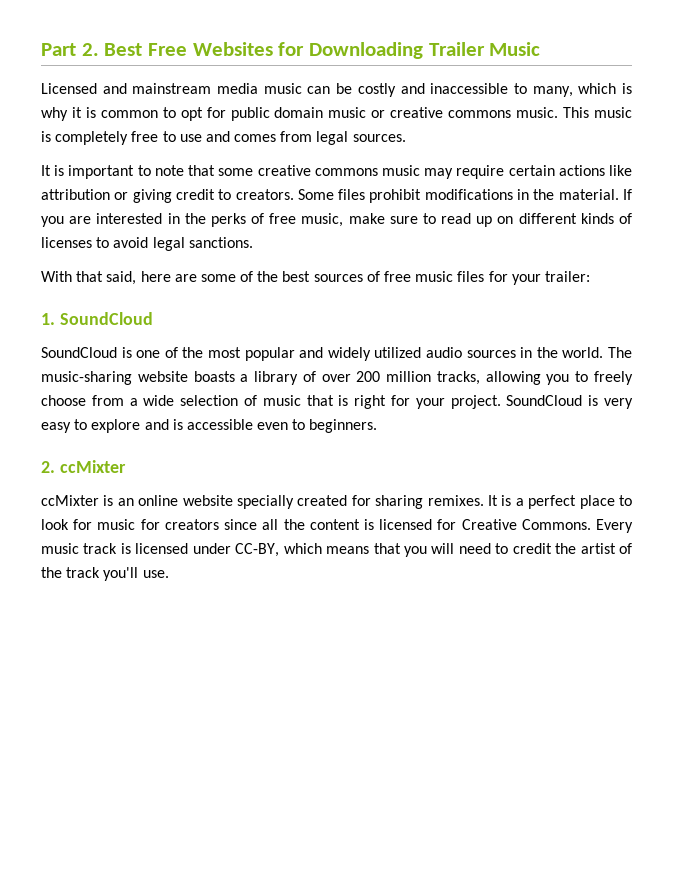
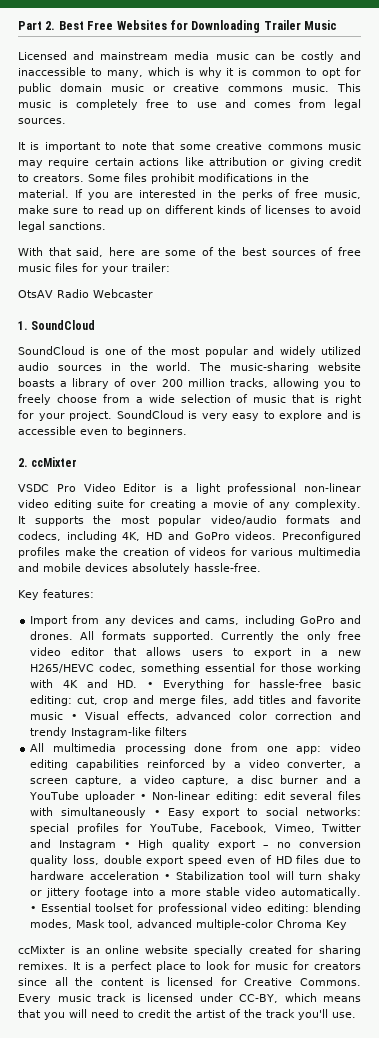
+ OtsAV Radio Webcaster
+ VSDC Pro Video Editor is a light professional non-linear video editing suite for creating a movie of any complexity. It supports the most popular video/audio formats and codecs, including 4K, HD and GoPro videos. Preconfigured profiles make the creation of videos for various multimedia and mobile devices absolutely hassle-free.
+ Key features:
+ Import from any devices and cams, including GoPro and drones. All formats supported. Сurrently the only free video editor that allows users to export in a new H265/HEVC codec, something essential for those working with 4K and HD. • Everything for hassle-free basic editing: cut, crop and merge files, add titles and favorite music • Visual effects, advanced color correction and trendy Instagram-like filters
+ All multimedia processing done from one app: video editing capabilities reinforced by a video converter, a screen capture, a video capture, a disc burner and a YouTube uploader • Non-linear editing: edit several files with simultaneously • Easy export to social networks: special profiles for YouTube, Facebook, Vimeo, Twitter and Instagram • High quality export – no conversion quality loss, double export speed even of HD files due to hardware acceleration • Stabilization tool will turn shaky or jittery footage into a more stable video automatically. • Essential toolset for professional video editing: blending modes, Mask tool, advanced multiple-color Chroma Key

